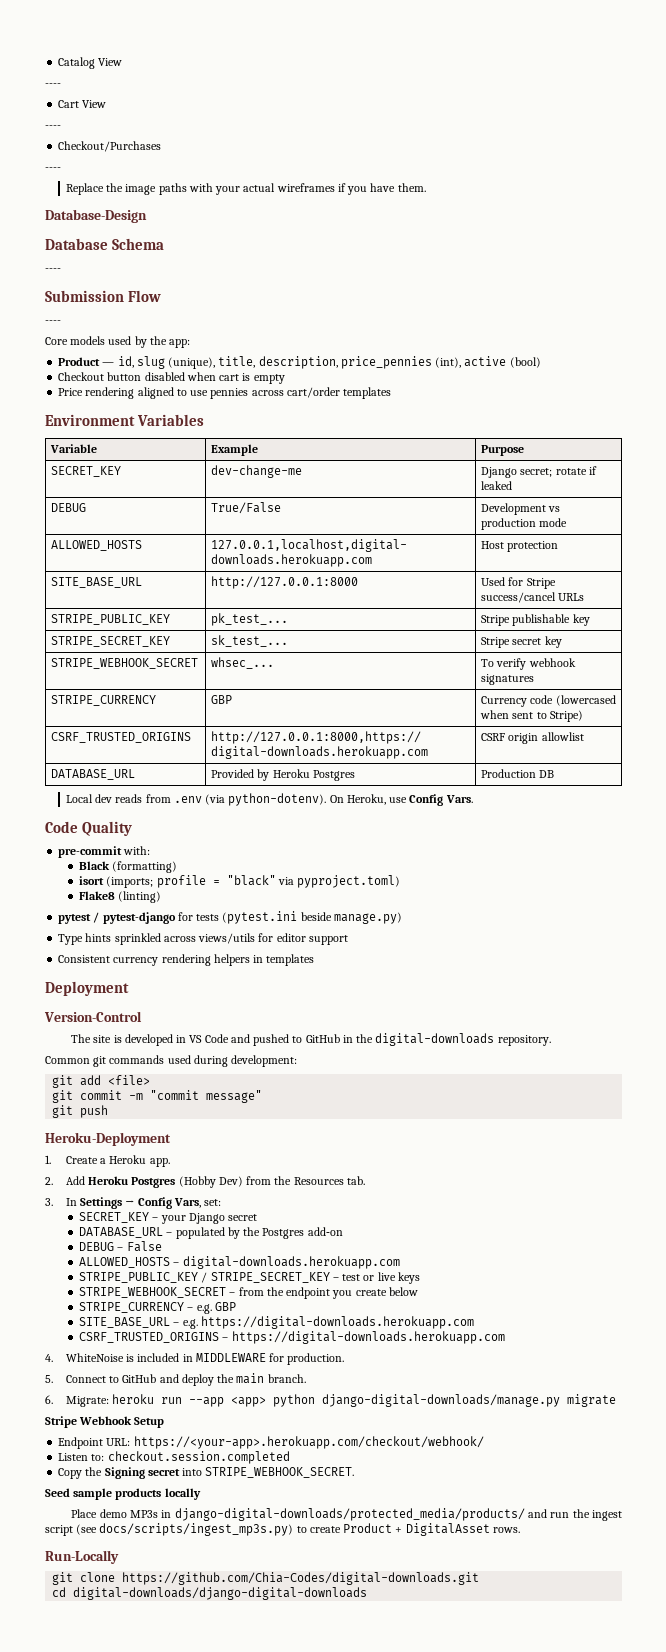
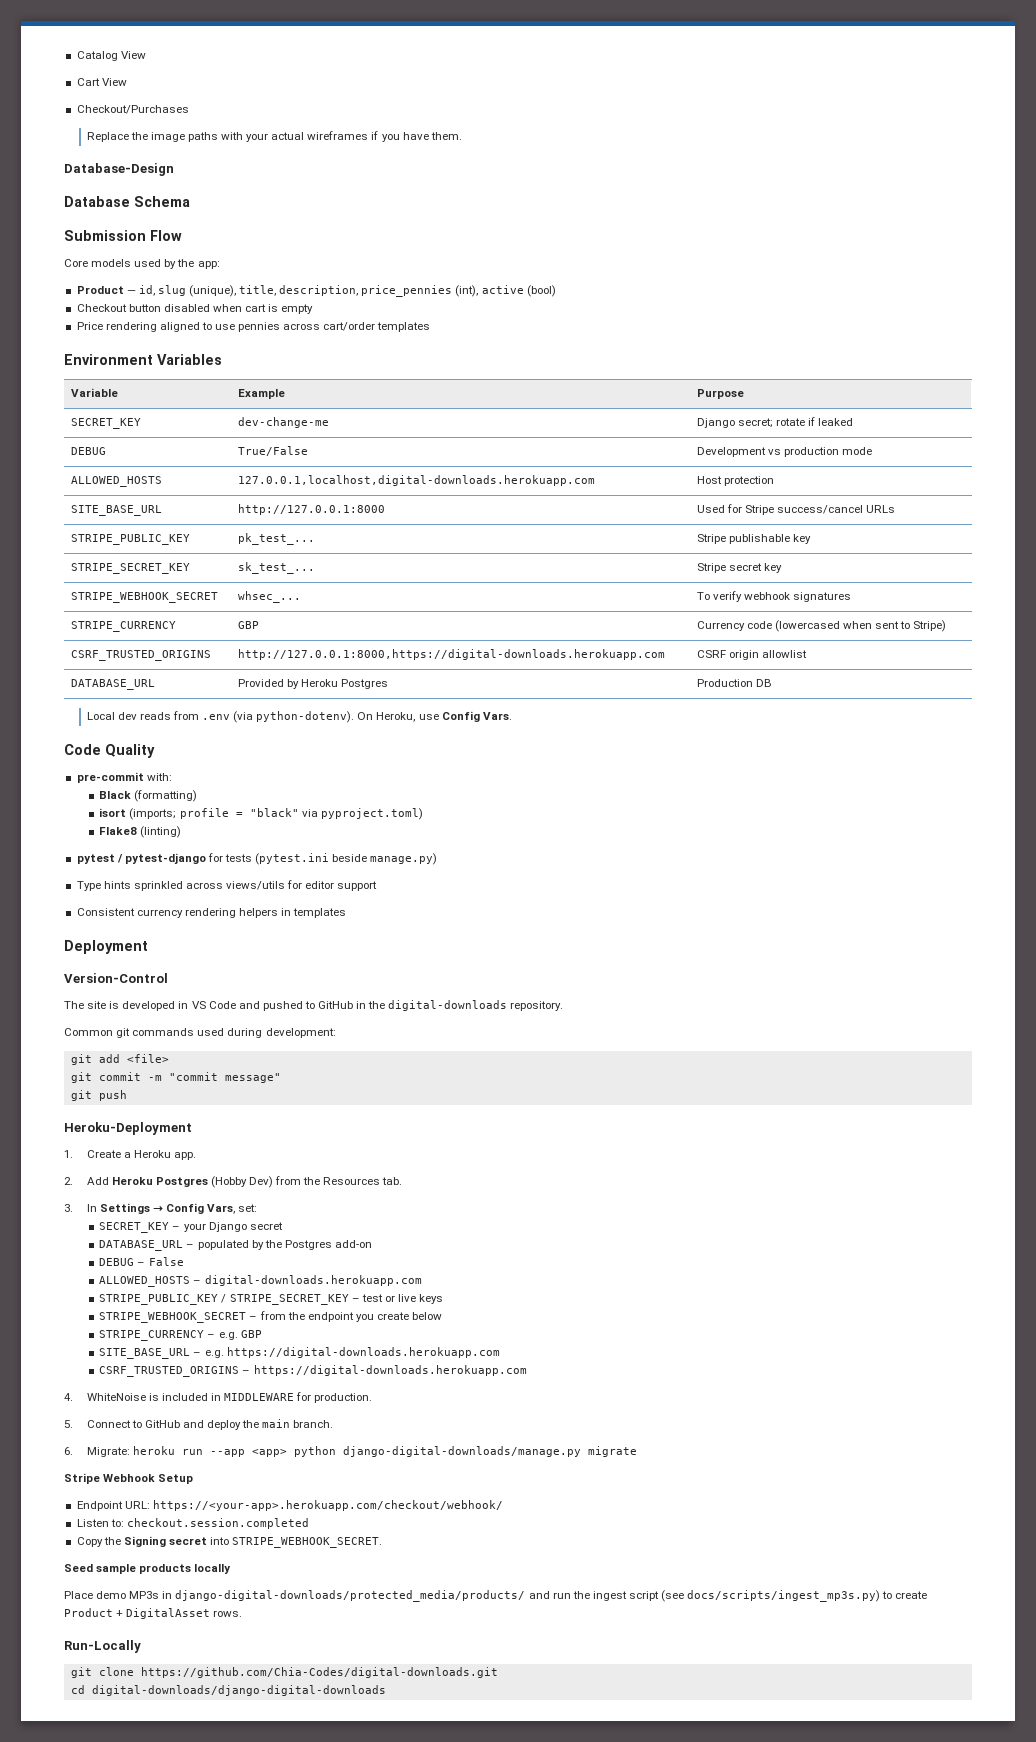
  Catalog View
- ----
  Cart View
- ----
  Checkout/Purchases
- ----
  Database Schema
- ----
  Submission Flow
- ----

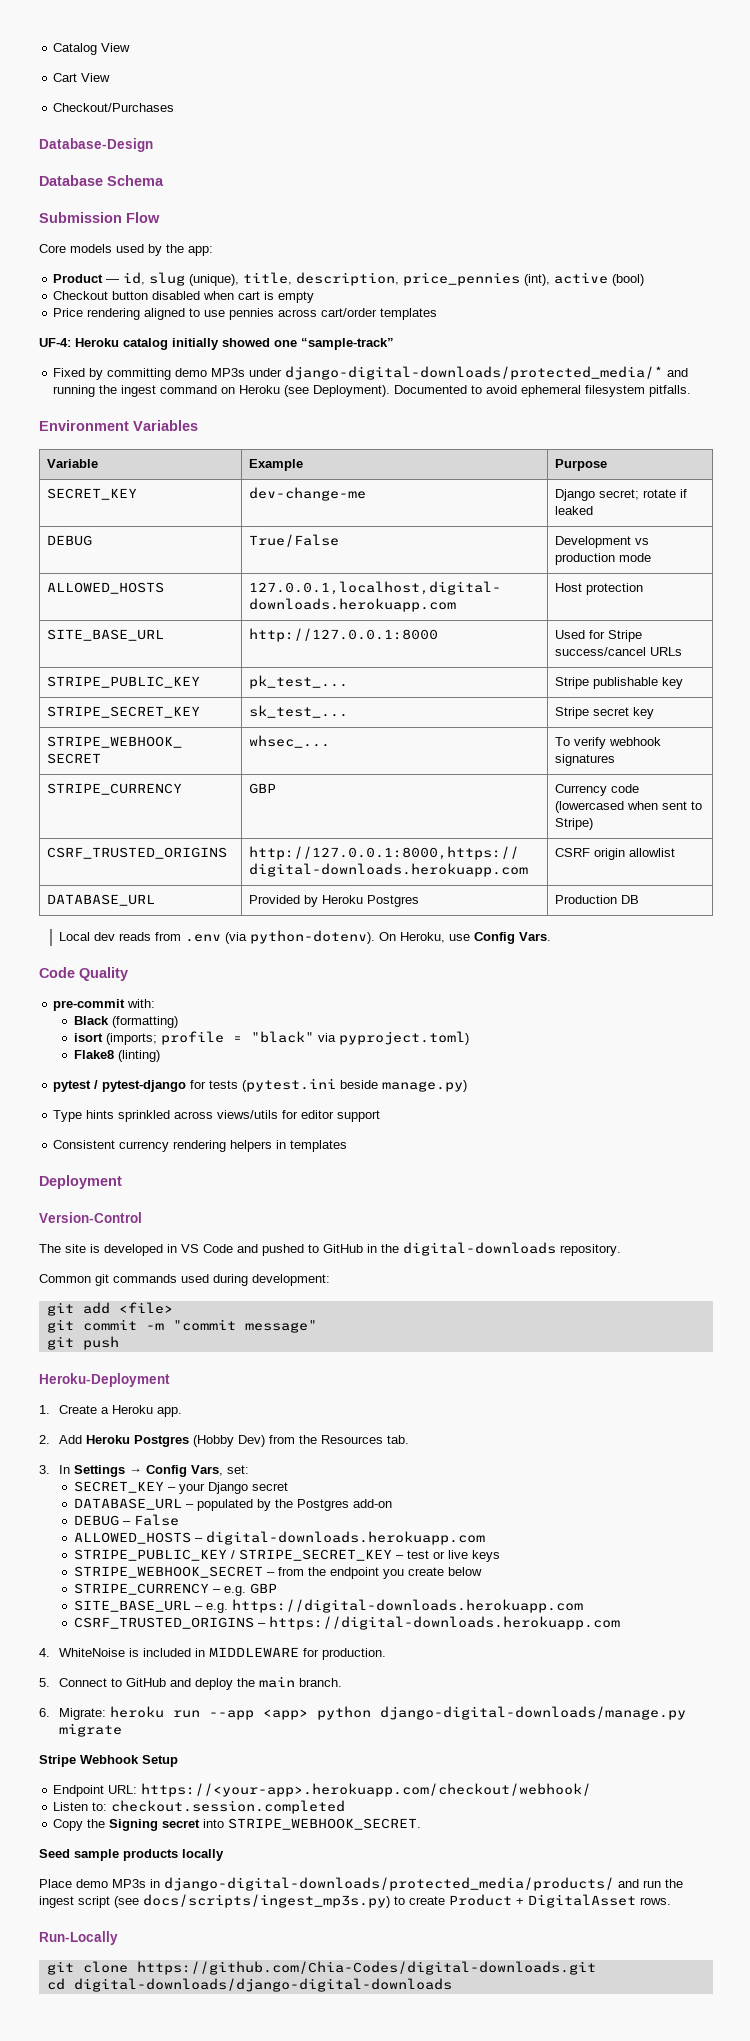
- Replace the image paths with your actual wireframes if you have them.
+ UF-4: Heroku catalog initially showed one “sample-track”
+ Fixed by committing demo MP3s under django-digital-downloads/protected_media/* and running the ingest command on Heroku (see Deployment). Documented to avoid ephemeral filesystem pitfalls.

